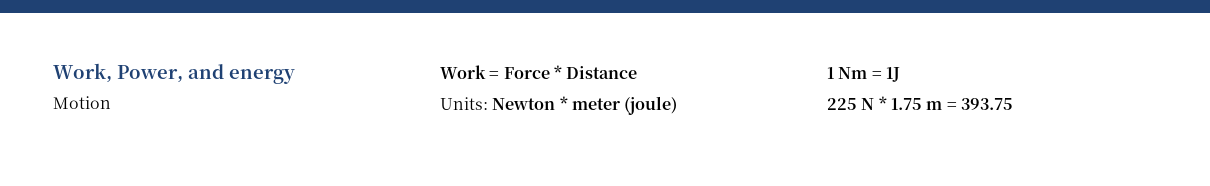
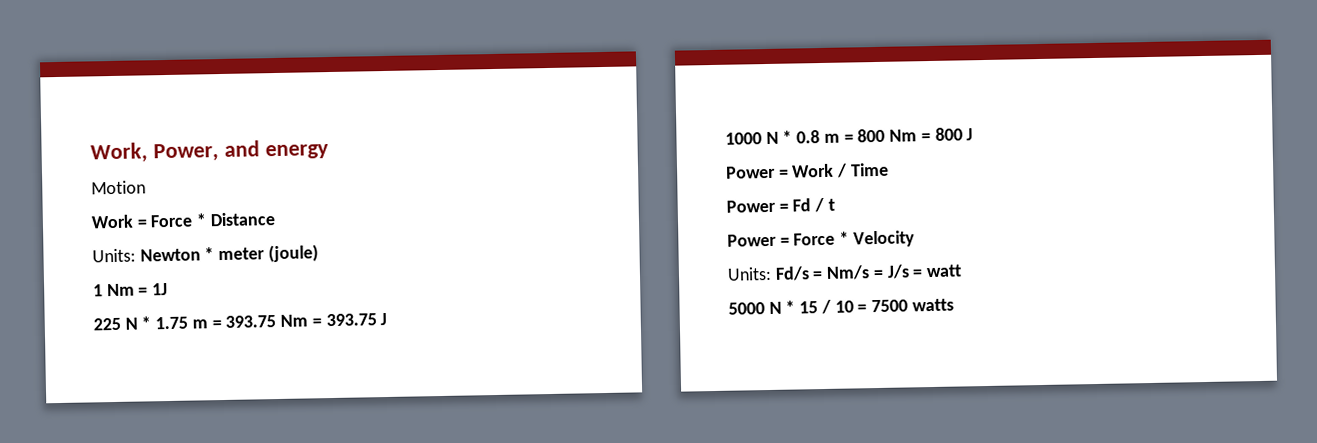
- 225 N * 1.75 m = 393.75
+ 225 N * 1.75 m = 393.75 Nm = 393.75 J
+ 1000 N * 0.8 m = 800 Nm = 800 J
+ Power = Work / Time
+ Power = Fd / t
+ Power = Force * Velocity
+ Units: Fd/s = Nm/s = J/s = watt
+ 5000 N * 15 / 10 = 7500 watts

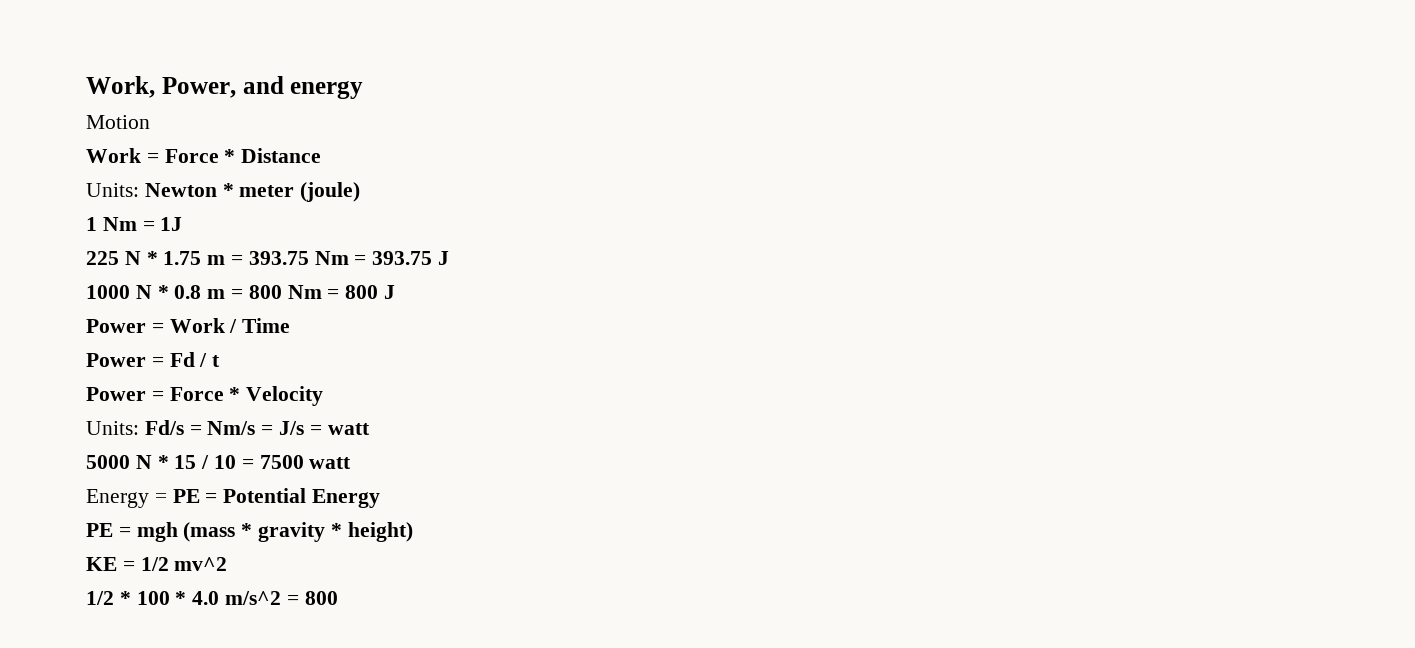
- 5000 N * 15 / 10 = 7500 watts
+ 5000 N * 15 / 10 = 7500 watt
+ Energy = PE = Potential Energy
+ PE = mgh (mass * gravity * height)
+ KE = 1/2 mv^2
+ 1/2 * 100 * 4.0 m/s^2 = 800

